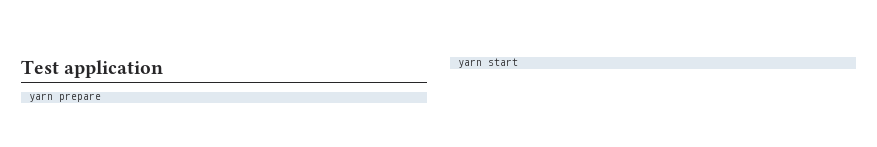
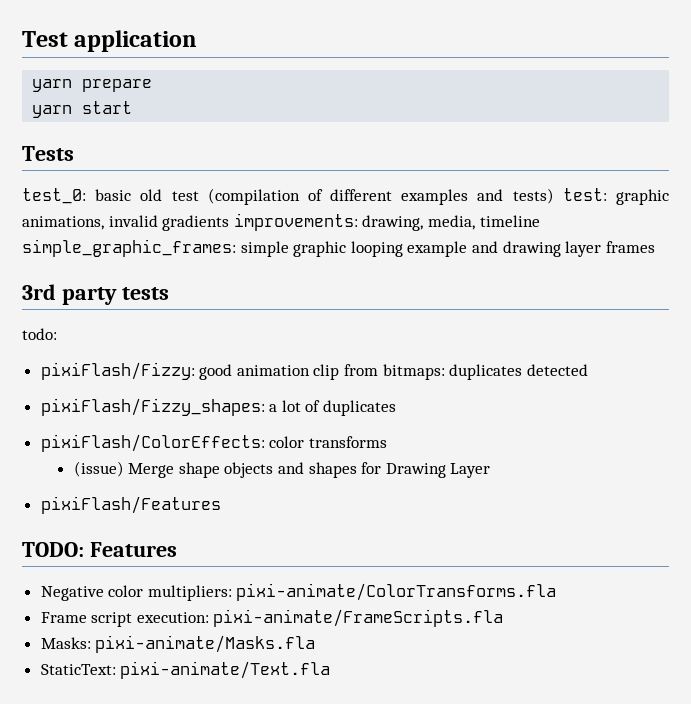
+ Tests
+ test_0: basic old test (compilation of different examples and tests) test: graphic animations, invalid gradients improvements: drawing, media, timeline simple_graphic_frames: simple graphic looping example and drawing layer frames
+ 3rd party tests
+ todo:
+ pixiFlash/Fizzy: good animation clip from bitmaps: duplicates detected
+ pixiFlash/Fizzy_shapes: a lot of duplicates
+ pixiFlash/ColorEffects: color transforms
+ (issue) Merge shape objects and shapes for Drawing Layer
+ pixiFlash/Features
+ TODO: Features
+ Negative color multipliers: pixi-animate/ColorTransforms.fla
+ Frame script execution: pixi-animate/FrameScripts.fla
+ Masks: pixi-animate/Masks.fla
+ StaticText: pixi-animate/Text.fla

